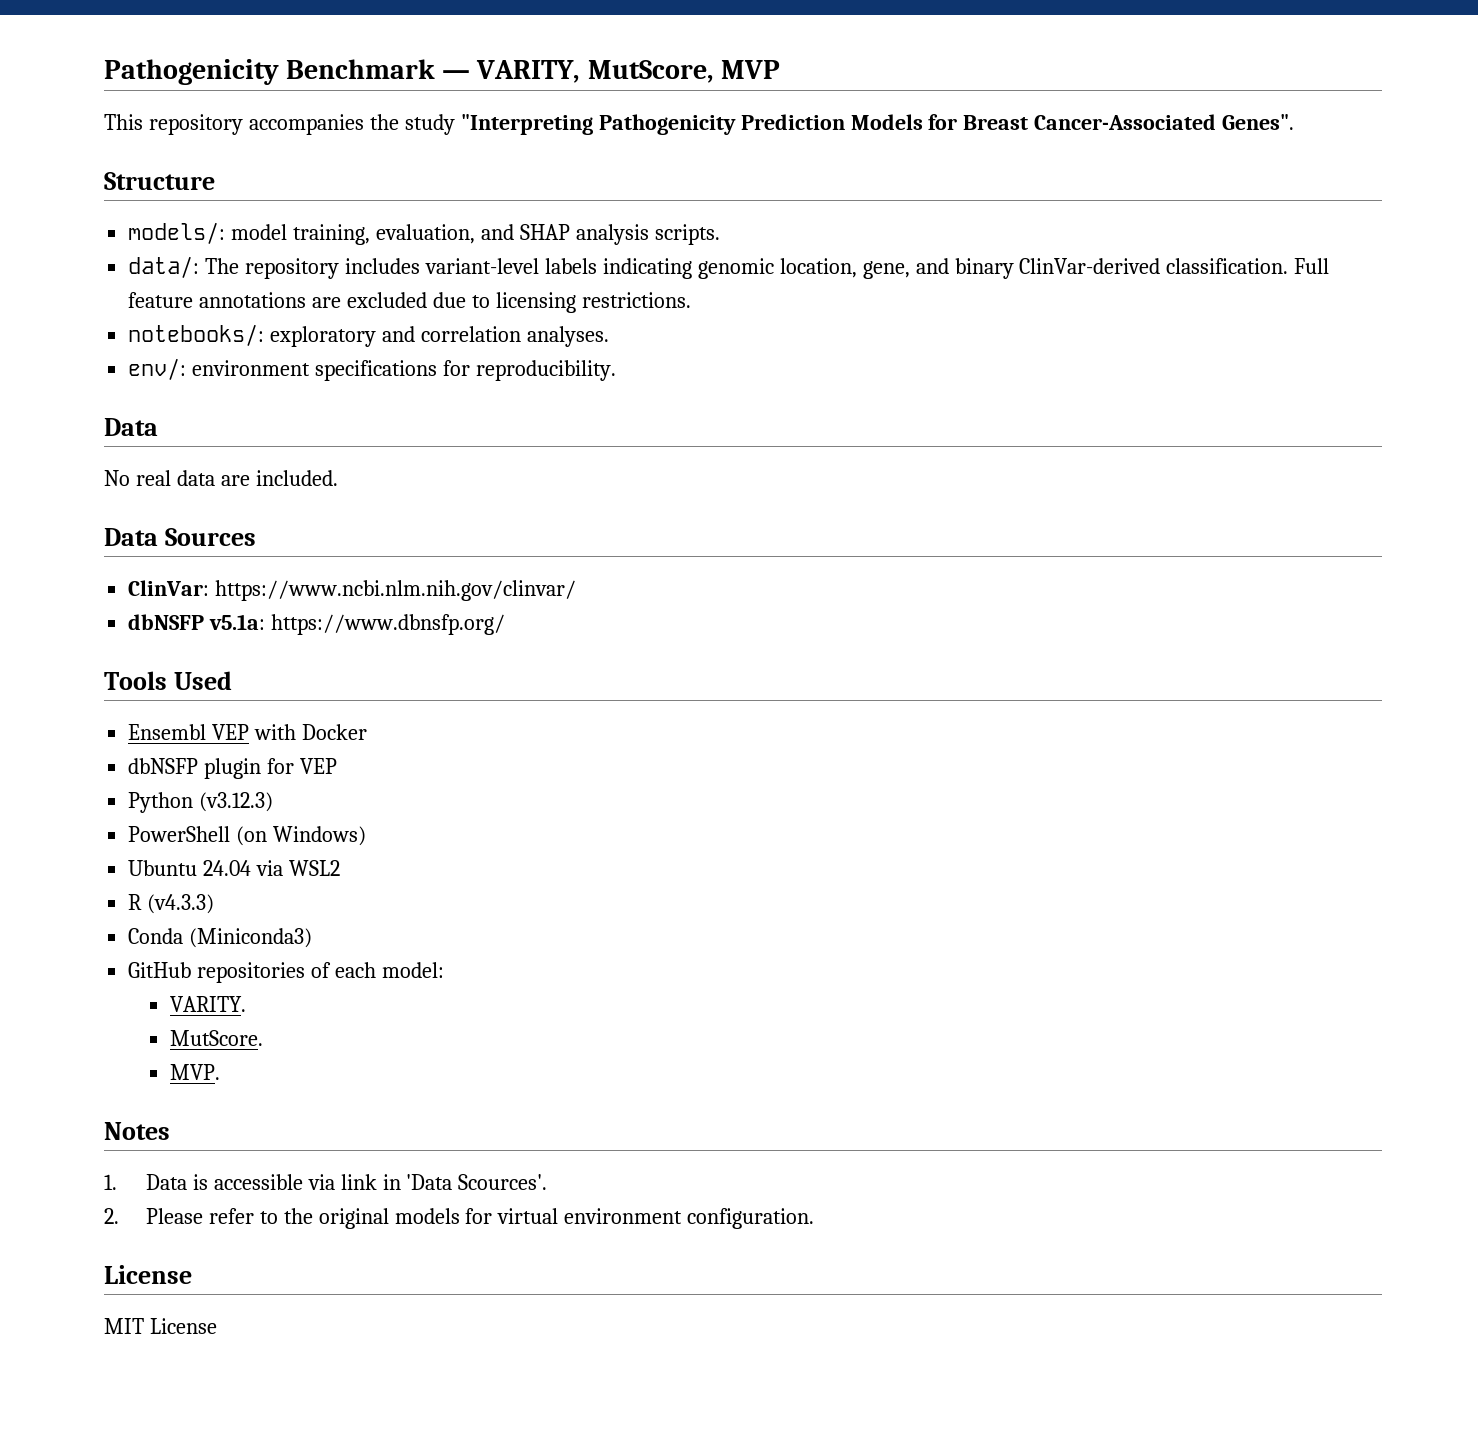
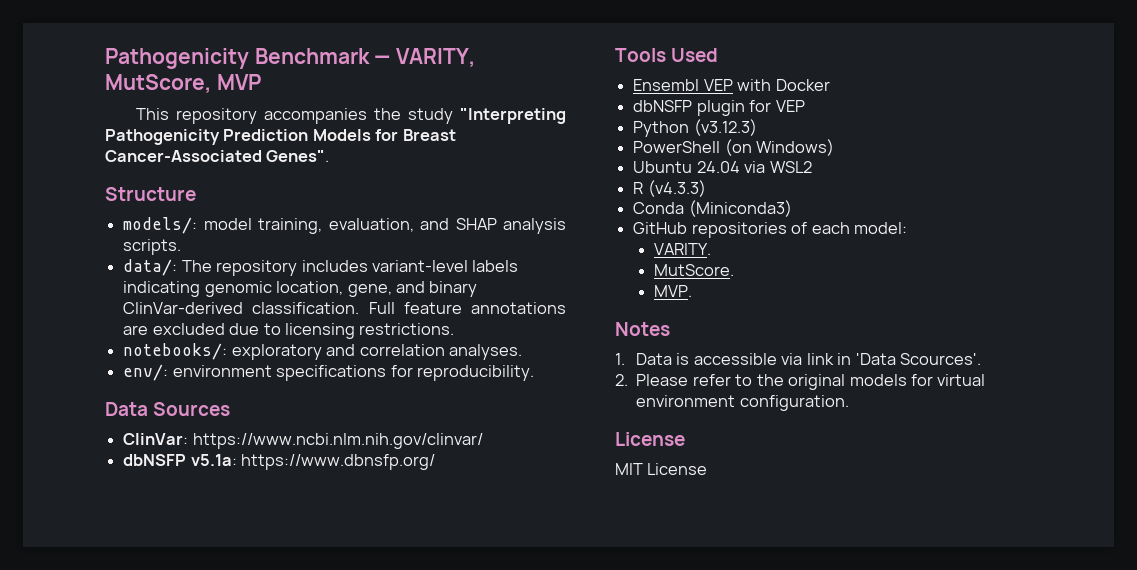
  env/: environment specifications for reproducibility.
- Data
- No real data are included.

